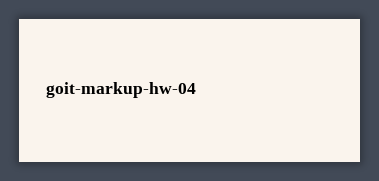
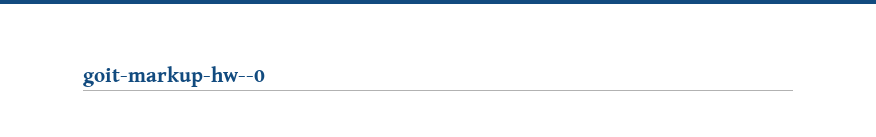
- goit-markup-hw-04
+ goit-markup-hw--0

